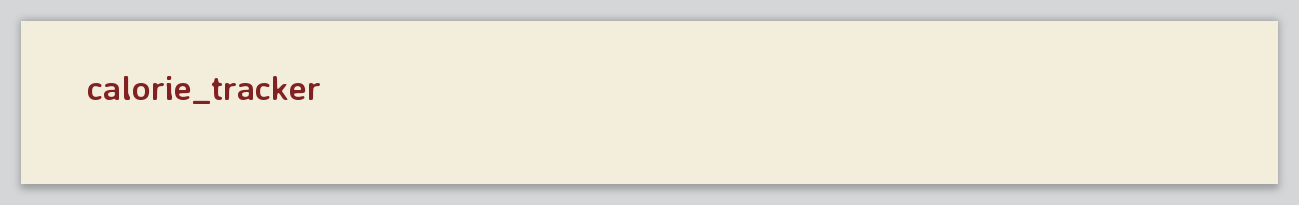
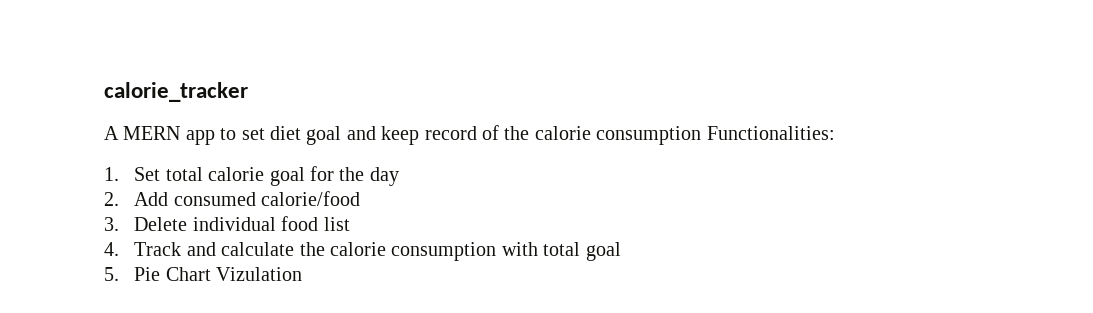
+ A MERN app to set diet goal and keep record of the calorie consumption Functionalities:
+ 1. Set total calorie goal for the day
+ 2. Add consumed calorie/food
+ 3. Delete individual food list
+ 4. Track and calculate the calorie consumption with total goal
+ 5. Pie Chart Vizulation

